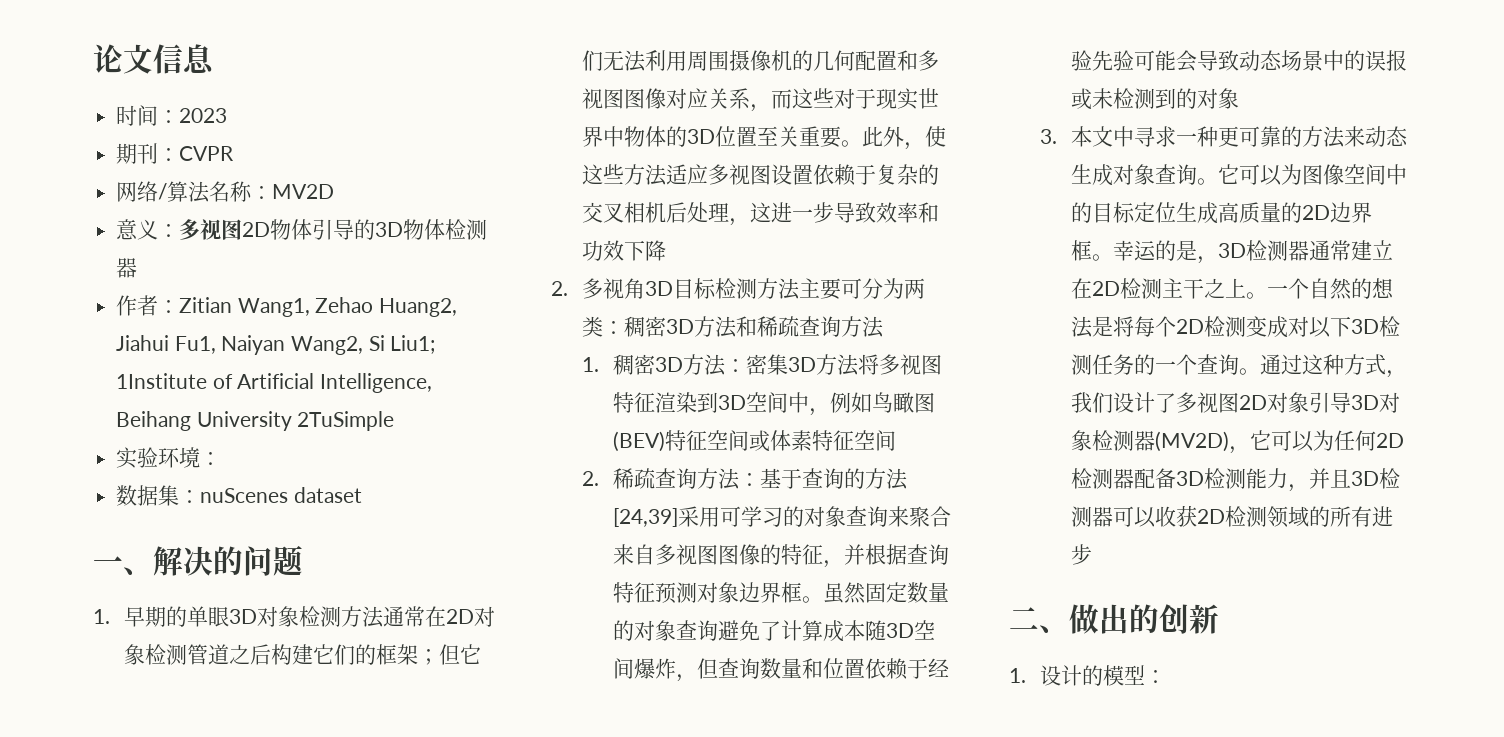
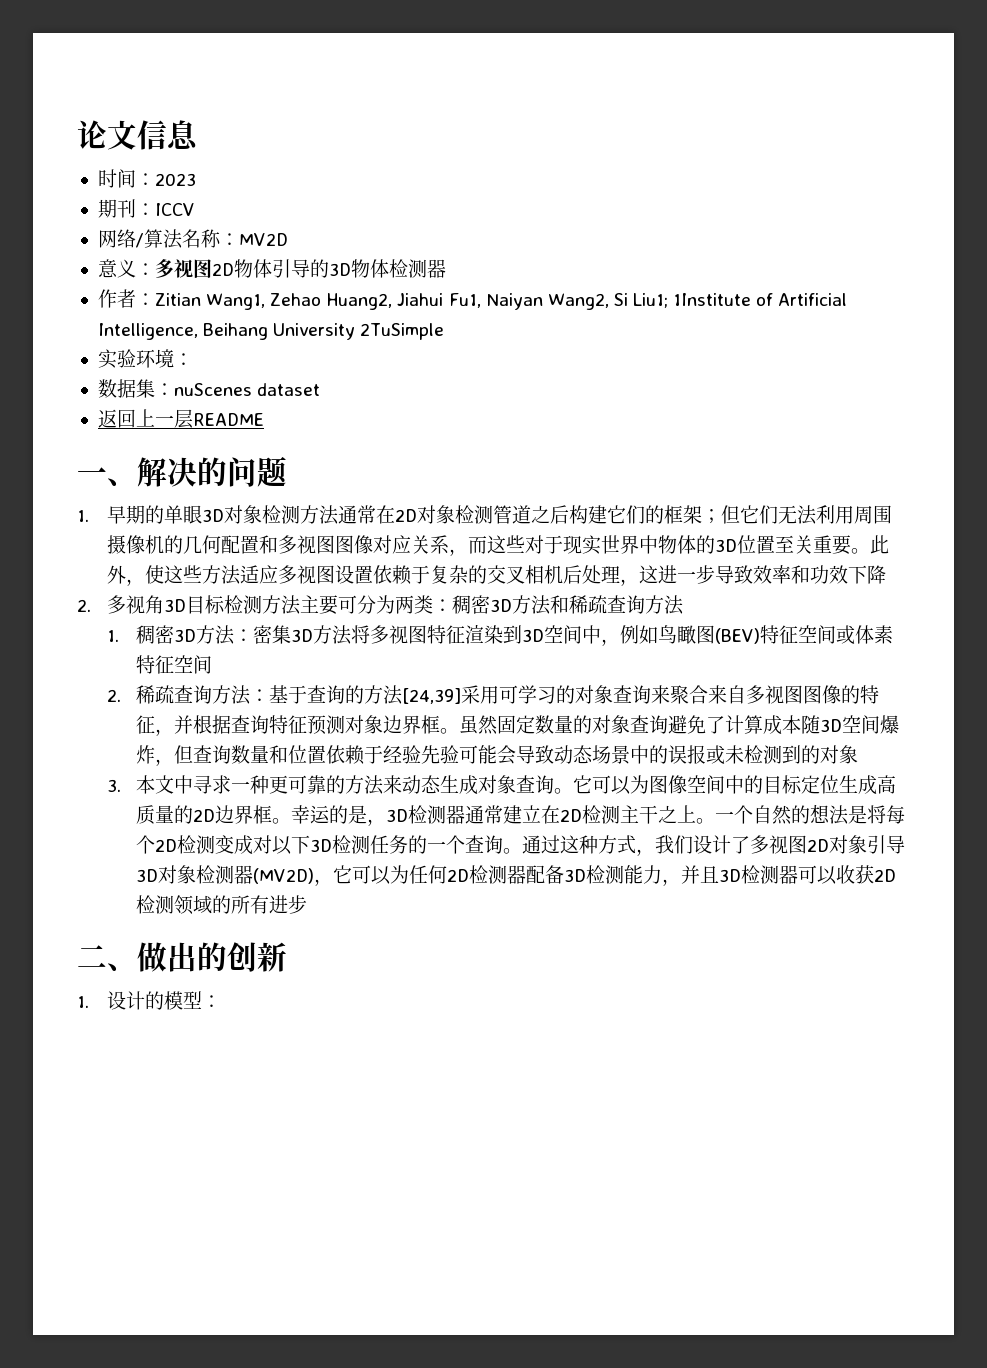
- 期刊：CVPR
+ 期刊：ICCV
+ 返回上一层README

